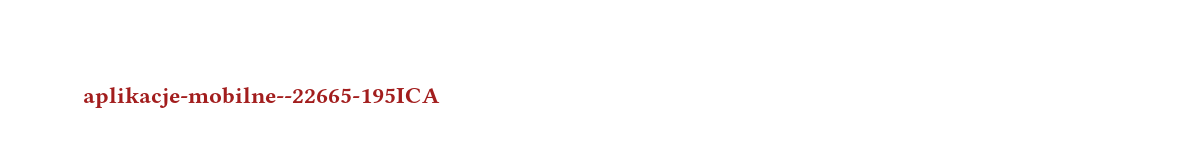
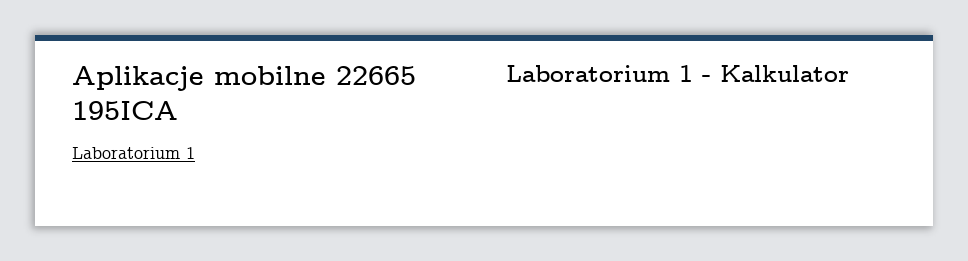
- aplikacje-mobilne--22665-195ICA
+ Aplikacje mobilne 22665 195ICA
+ Laboratorium 1
+ Laboratorium 1 - Kalkulator

